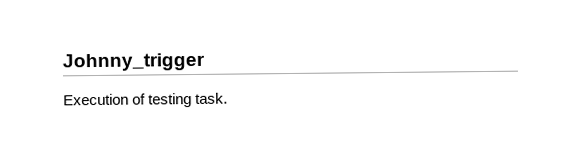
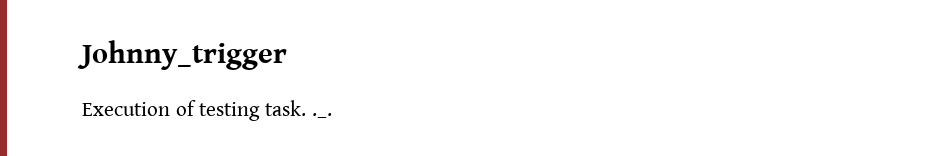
- Execution of testing task.
+ Execution of testing task. ._.

